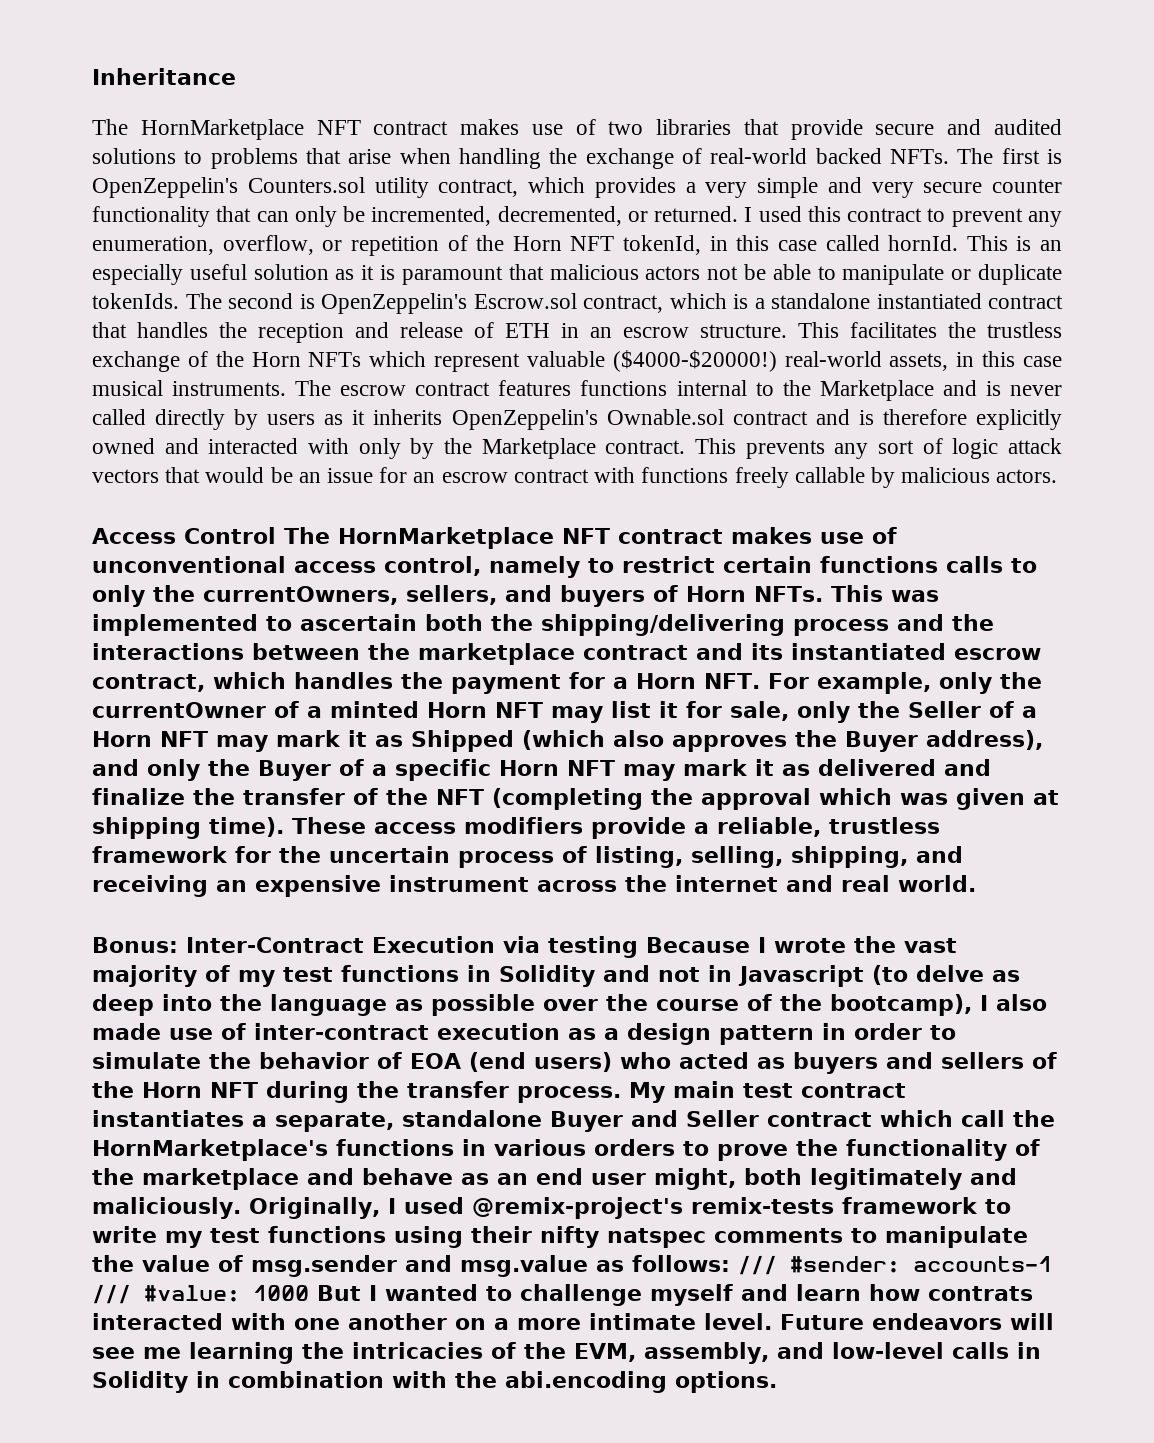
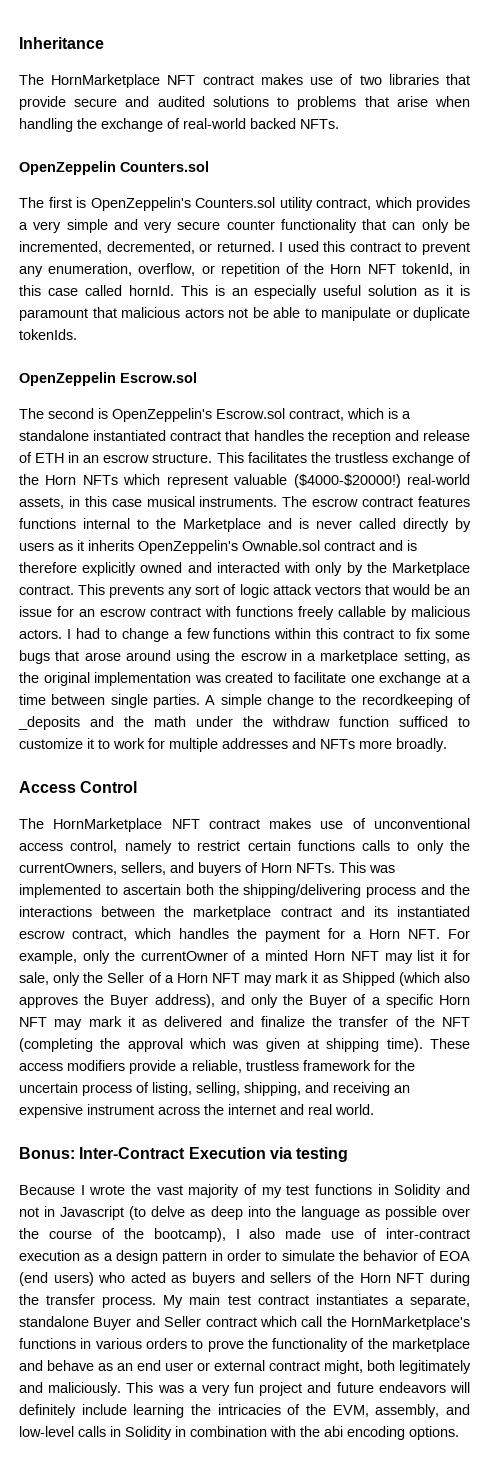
- The HornMarketplace NFT contract makes use of two libraries that provide secure and audited solutions to problems that arise when handling the exchange of real-world backed NFTs. The first is OpenZeppelin's Counters.sol utility contract, which provides a very simple and very secure counter functionality that can only be incremented, decremented, or returned.
+ The HornMarketplace NFT contract makes use of two libraries that provide secure and audited solutions to problems that arise when handling the exchange of real-world backed NFTs.
+ OpenZeppelin Counters.sol
+ The first is OpenZeppelin's Counters.sol utility contract, which provides a very simple and very secure counter functionality that can only be incremented, decremented, or returned.
- This is an especially useful solution as it is paramount that malicious actors not be able to manipulate or duplicate tokenIds. The second is OpenZeppelin's Escrow.sol contract, which is a standalone instantiated contract that handles the reception and release of ETH in an escrow structure.
+ This is an especially useful solution as it is paramount that malicious actors not be able to manipulate or duplicate tokenIds.
+ OpenZeppelin Escrow.sol
+ The second is OpenZeppelin's Escrow.sol contract, which is a standalone instantiated contract that handles the reception and release of ETH in an escrow structure.
+ I had to change a few functions within this contract to fix some bugs that arose around using the escrow in a marketplace setting, as the original implementation was created to facilitate one exchange at a time between single parties. A simple change to the recordkeeping of _deposits and the math under the withdraw function sufficed to customize it to work for multiple addresses and NFTs more broadly.
- Access Control The HornMarketplace NFT contract makes use of unconventional access control, namely to restrict certain functions calls to only the currentOwners, sellers, and buyers of Horn NFTs.
+ Access Control
+ The HornMarketplace NFT contract makes use of unconventional access control, namely to restrict certain functions calls to only the currentOwners, sellers, and buyers of Horn NFTs.
- Inter-Contract Execution via testing Because I wrote the vast majority of my test functions in Solidity and not in Javascript (to delve as deep into the language as possible over the course of the bootcamp), I also made use of inter-contract execution as a design pattern in order to simulate the behavior of EOA (end users) who acted as buyers and sellers of the Horn NFT during the transfer process.
+ Inter-Contract Execution via testing
+ Because I wrote the vast majority of my test functions in Solidity and not in Javascript (to delve as deep into the language as possible over the course of the bootcamp), I also made use of inter-contract execution as a design pattern in order to simulate the behavior of EOA (end users) who acted as buyers and sellers of the Horn NFT during the transfer process.
- My main test contract instantiates a separate, standalone Buyer and Seller contract which call the HornMarketplace's functions in various orders to prove the functionality of the marketplace and behave as an end user might, both legitimately and maliciously.
+ My main test contract instantiates a separate, standalone Buyer and Seller contract which call the HornMarketplace's functions in various orders to prove the functionality of the marketplace and behave as an end user or external contract might, both legitimately and maliciously.
- Originally, I used @remix-project's remix-tests framework to write my test functions using their nifty natspec comments to manipulate the value of msg.sender and msg.value as follows: /// #sender: accounts-1 /// #value: 1000 But I wanted to challenge myself and learn how contrats interacted with one another on a more intimate level. Future endeavors will see me learning the intricacies of the EVM, assembly, and low-level calls in Solidity in combination with the abi.encoding options.
+ This was a very fun project and future endeavors will definitely include learning the intricacies of the EVM, assembly, and low-level calls in Solidity in combination with the abi encoding options.

